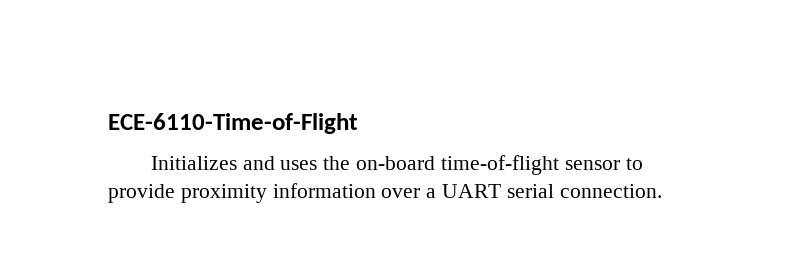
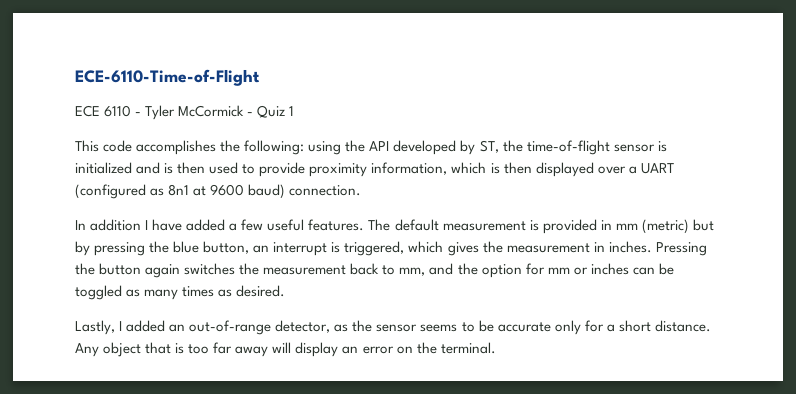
- Initializes and uses the on-board time-of-flight sensor to provide proximity information over a UART serial connection.
+ ECE 6110 - Tyler McCormick - Quiz 1
+ This code accomplishes the following: using the API developed by ST, the time-of-flight sensor is initialized and is then used to provide proximity information, which is then displayed over a UART (configured as 8n1 at 9600 baud) connection.
+ In addition I have added a few useful features. The default measurement is provided in mm (metric) but by pressing the blue button, an interrupt is triggered, which gives the measurement in inches. Pressing the button again switches the measurement back to mm, and the option for mm or inches can be toggled as many times as desired.
+ Lastly, I added an out-of-range detector, as the sensor seems to be accurate only for a short distance. Any object that is too far away will display an error on the terminal.

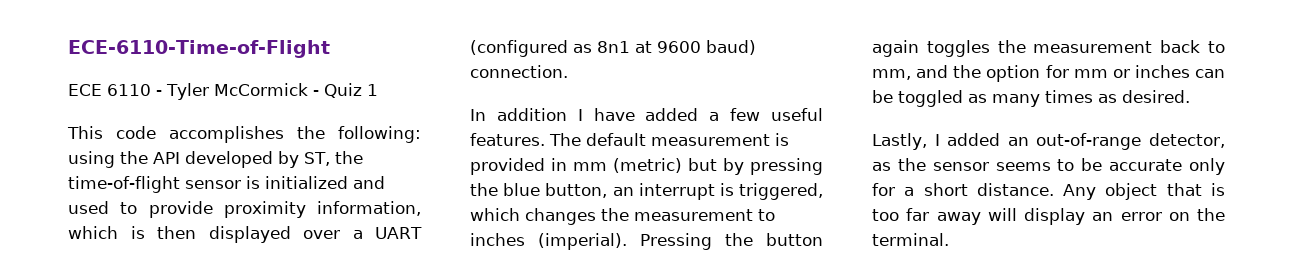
- This code accomplishes the following: using the API developed by ST, the time-of-flight sensor is initialized and is then used to provide proximity information, which is then displayed over a UART (configured as 8n1 at 9600 baud) connection.
+ This code accomplishes the following: using the API developed by ST, the time-of-flight sensor is initialized and used to provide proximity information, which is then displayed over a UART (configured as 8n1 at 9600 baud) connection.
- The default measurement is provided in mm (metric) but by pressing the blue button, an interrupt is triggered, which gives the measurement in inches.
+ The default measurement is provided in mm (metric) but by pressing the blue button, an interrupt is triggered, which changes the measurement to inches (imperial).
- Pressing the button again switches the measurement back to mm, and the option for mm or inches can be toggled as many times as desired.
+ Pressing the button again toggles the measurement back to mm, and the option for mm or inches can be toggled as many times as desired.

